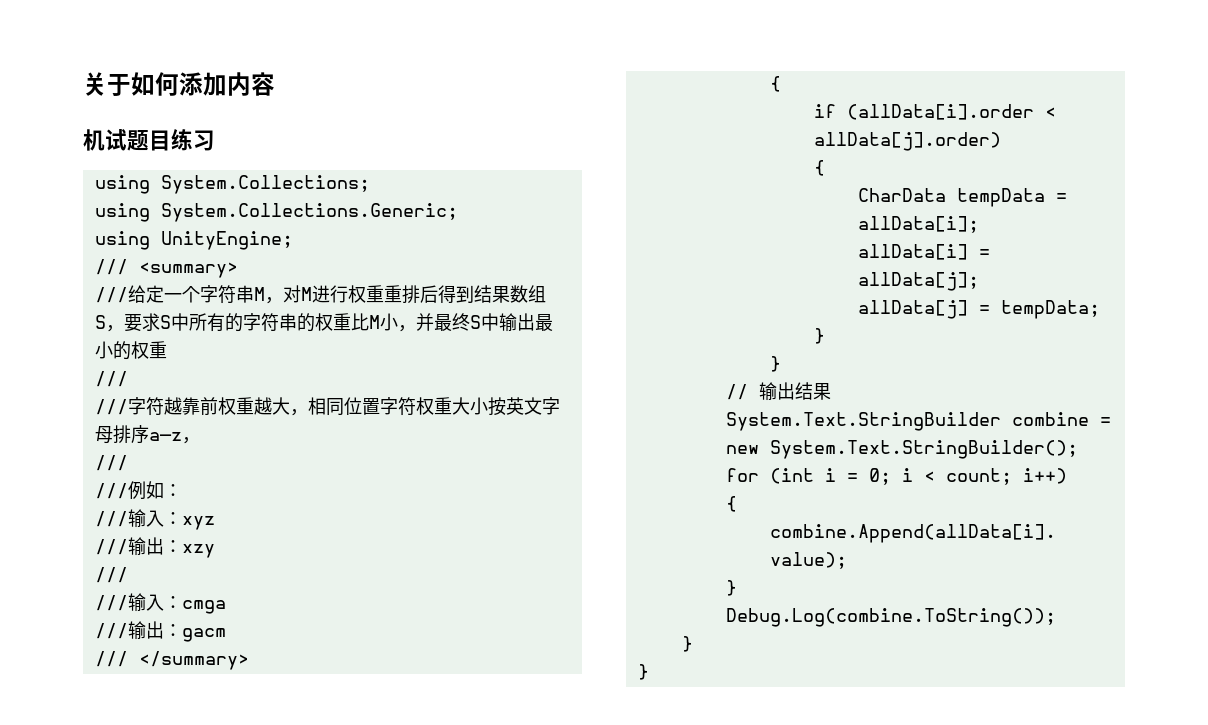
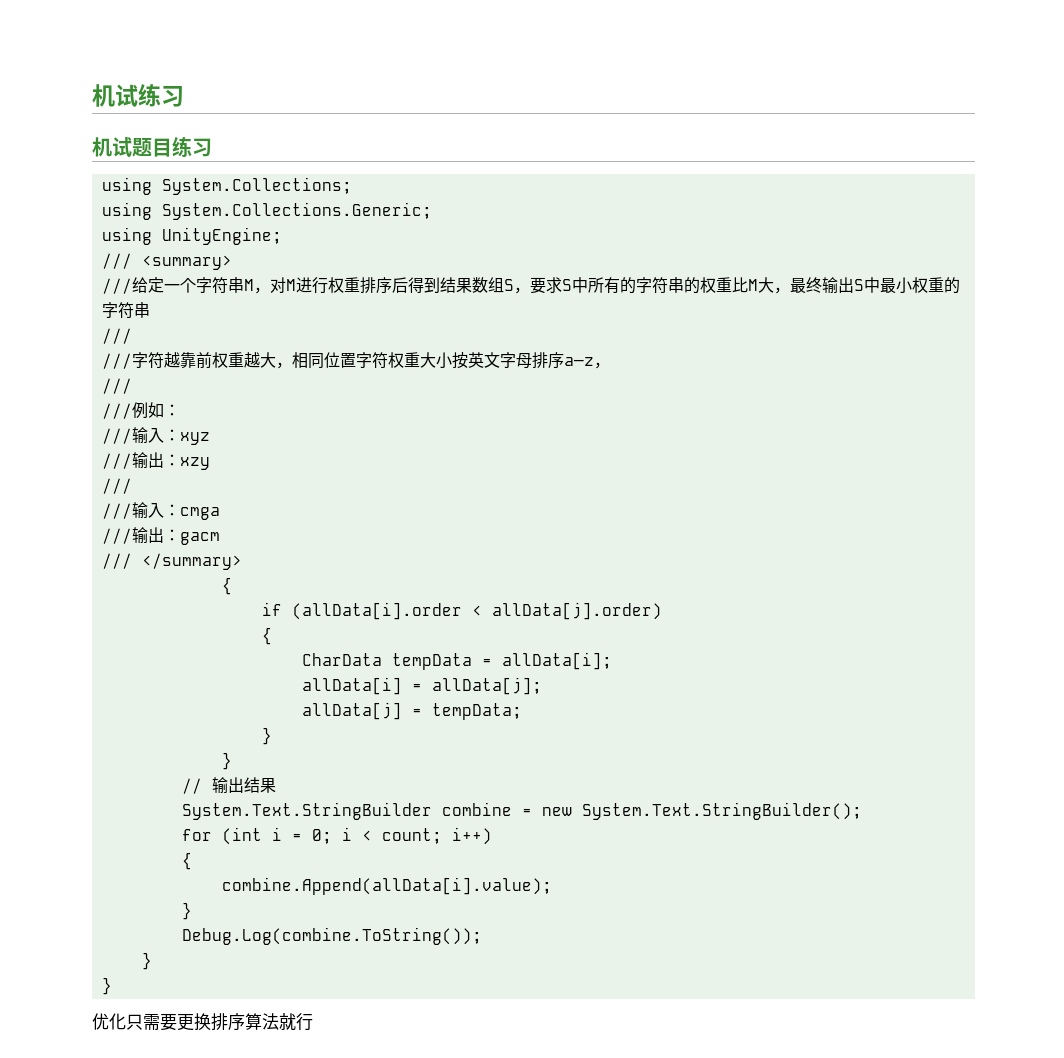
- 关于如何添加内容
+ 机试练习
- ///给定一个字符串M，对M进行权重重排后得到结果数组S，要求S中所有的字符串的权重比M小，并最终S中输出最小的权重
+ ///给定一个字符串M，对M进行权重排序后得到结果数组S，要求S中所有的字符串的权重比M大，最终输出S中最小权重的字符串
+ 优化只需要更换排序算法就行

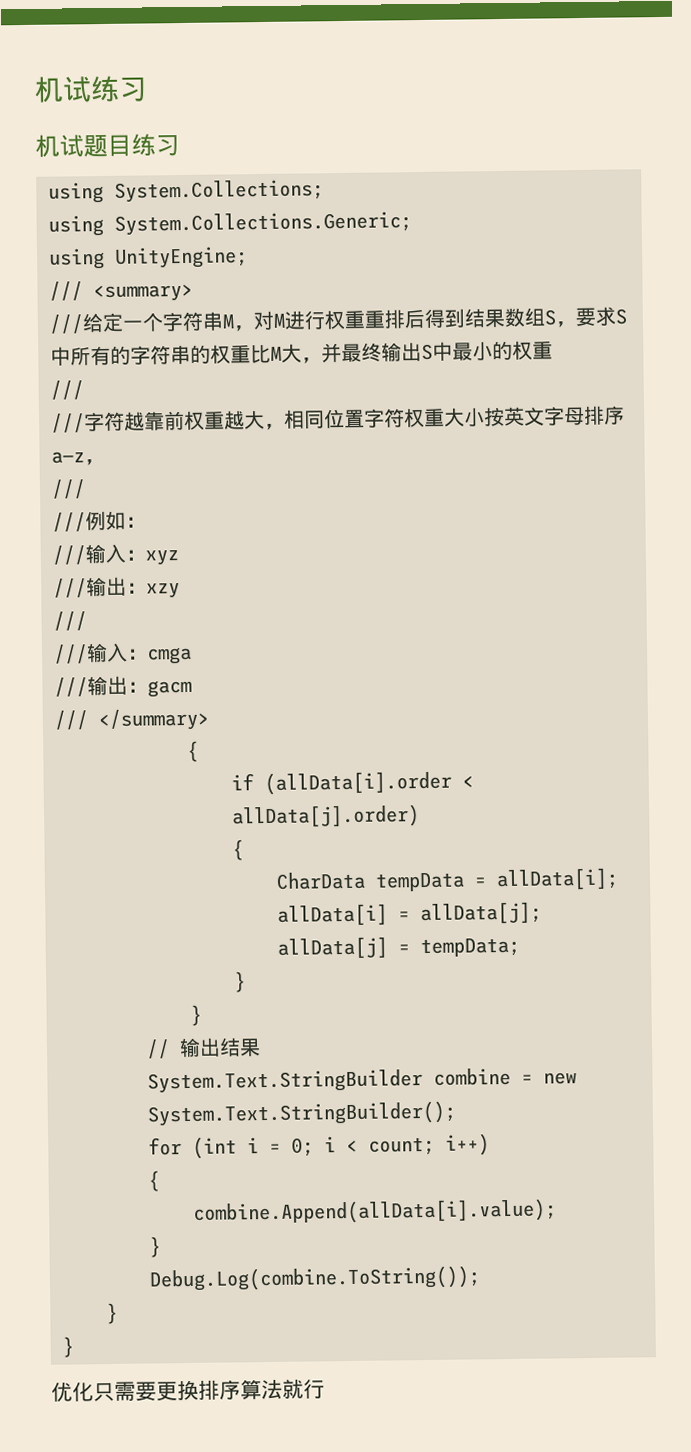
- ///给定一个字符串M，对M进行权重排序后得到结果数组S，要求S中所有的字符串的权重比M大，最终输出S中最小权重的字符串
+ ///给定一个字符串M，对M进行权重重排后得到结果数组S，要求S中所有的字符串的权重比M大，并最终输出S中最小的权重

